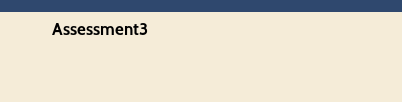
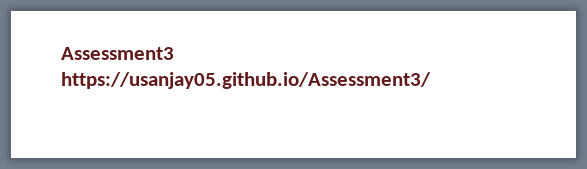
- Assessment3
+ Assessment3 https://usanjay05.github.io/Assessment3/

